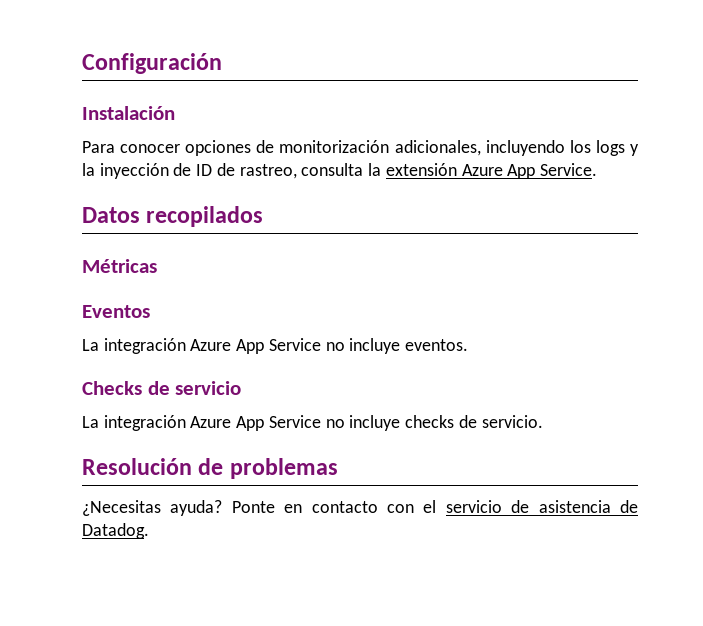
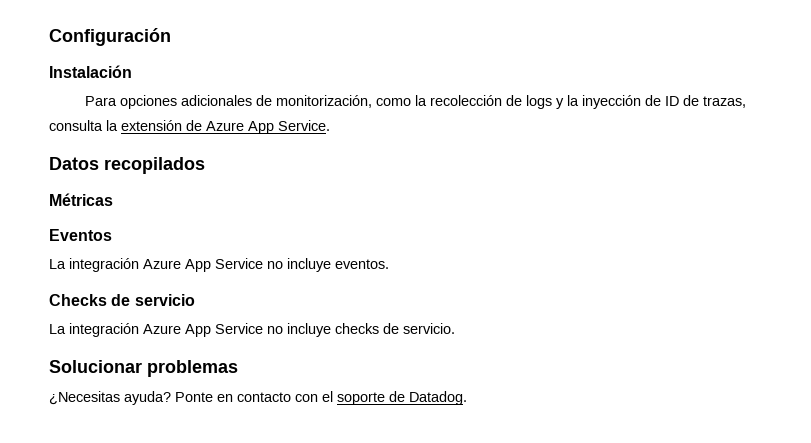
- Para conocer opciones de monitorización adicionales, incluyendo los logs y la inyección de ID de rastreo, consulta la extensión Azure App Service.
+ Para opciones adicionales de monitorización, como la recolección de logs y la inyección de ID de trazas, consulta la extensión de Azure App Service.
- Resolución de problemas
+ Solucionar problemas
- Ponte en contacto con el servicio de asistencia de Datadog.
+ Ponte en contacto con el soporte de Datadog.

